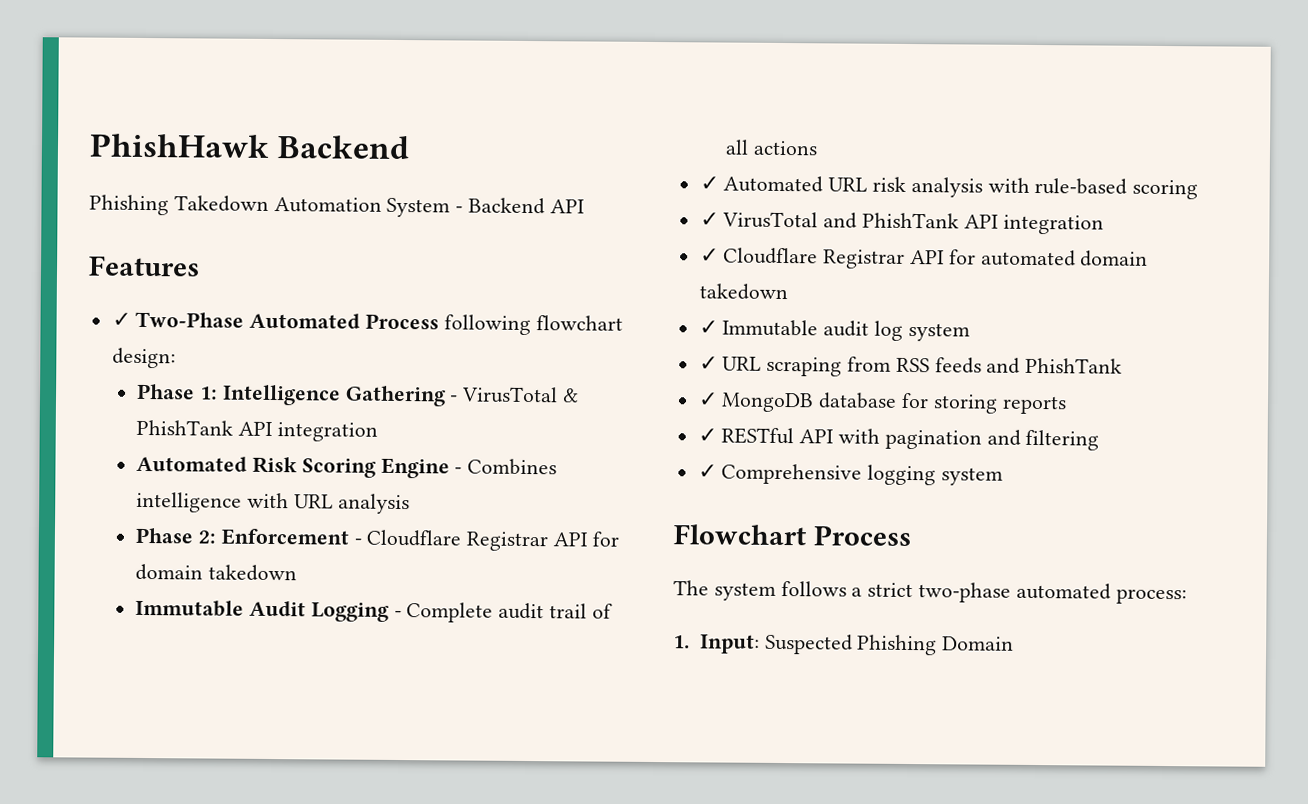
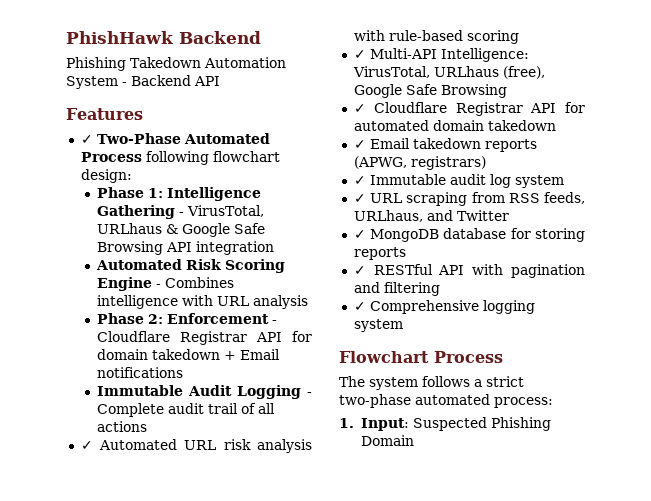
- Phase 1: Intelligence Gathering - VirusTotal & PhishTank API integration
+ Phase 1: Intelligence Gathering - VirusTotal, URLhaus & Google Safe Browsing API integration
- Phase 2: Enforcement - Cloudflare Registrar API for domain takedown
+ Phase 2: Enforcement - Cloudflare Registrar API for domain takedown + Email notifications
- ✓ VirusTotal and PhishTank API integration
+ ✓ Multi-API Intelligence: VirusTotal, URLhaus (free), Google Safe Browsing
+ ✓ Email takedown reports (APWG, registrars)
- ✓ URL scraping from RSS feeds and PhishTank
+ ✓ URL scraping from RSS feeds, URLhaus, and Twitter

